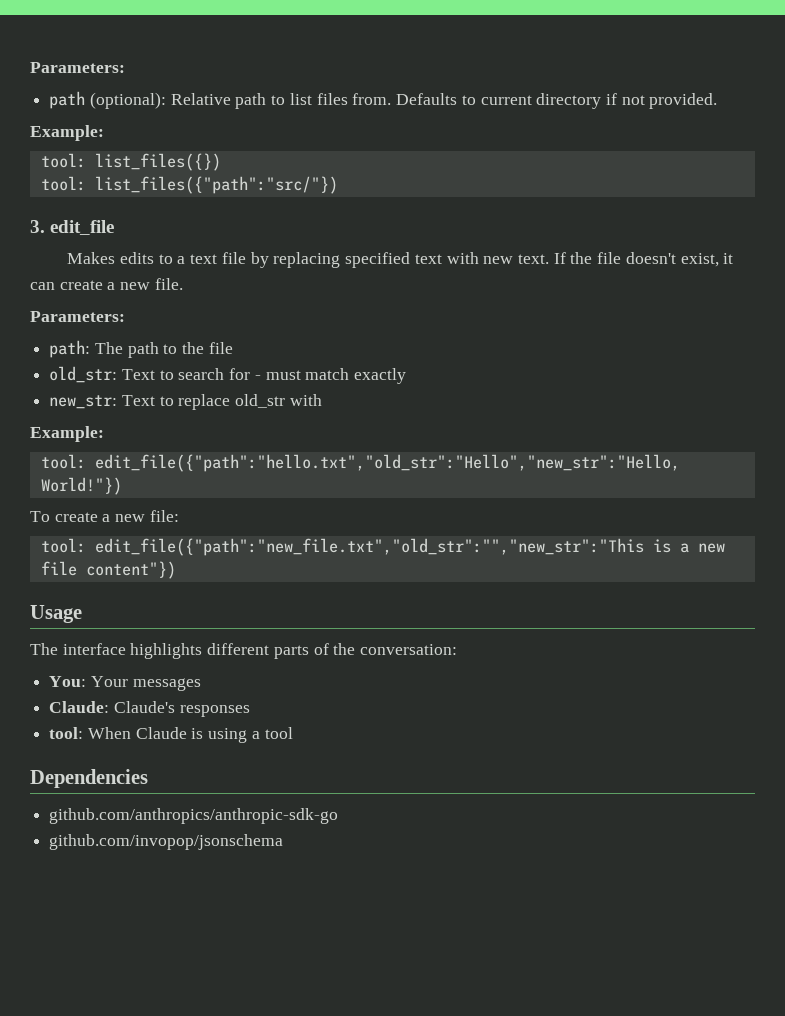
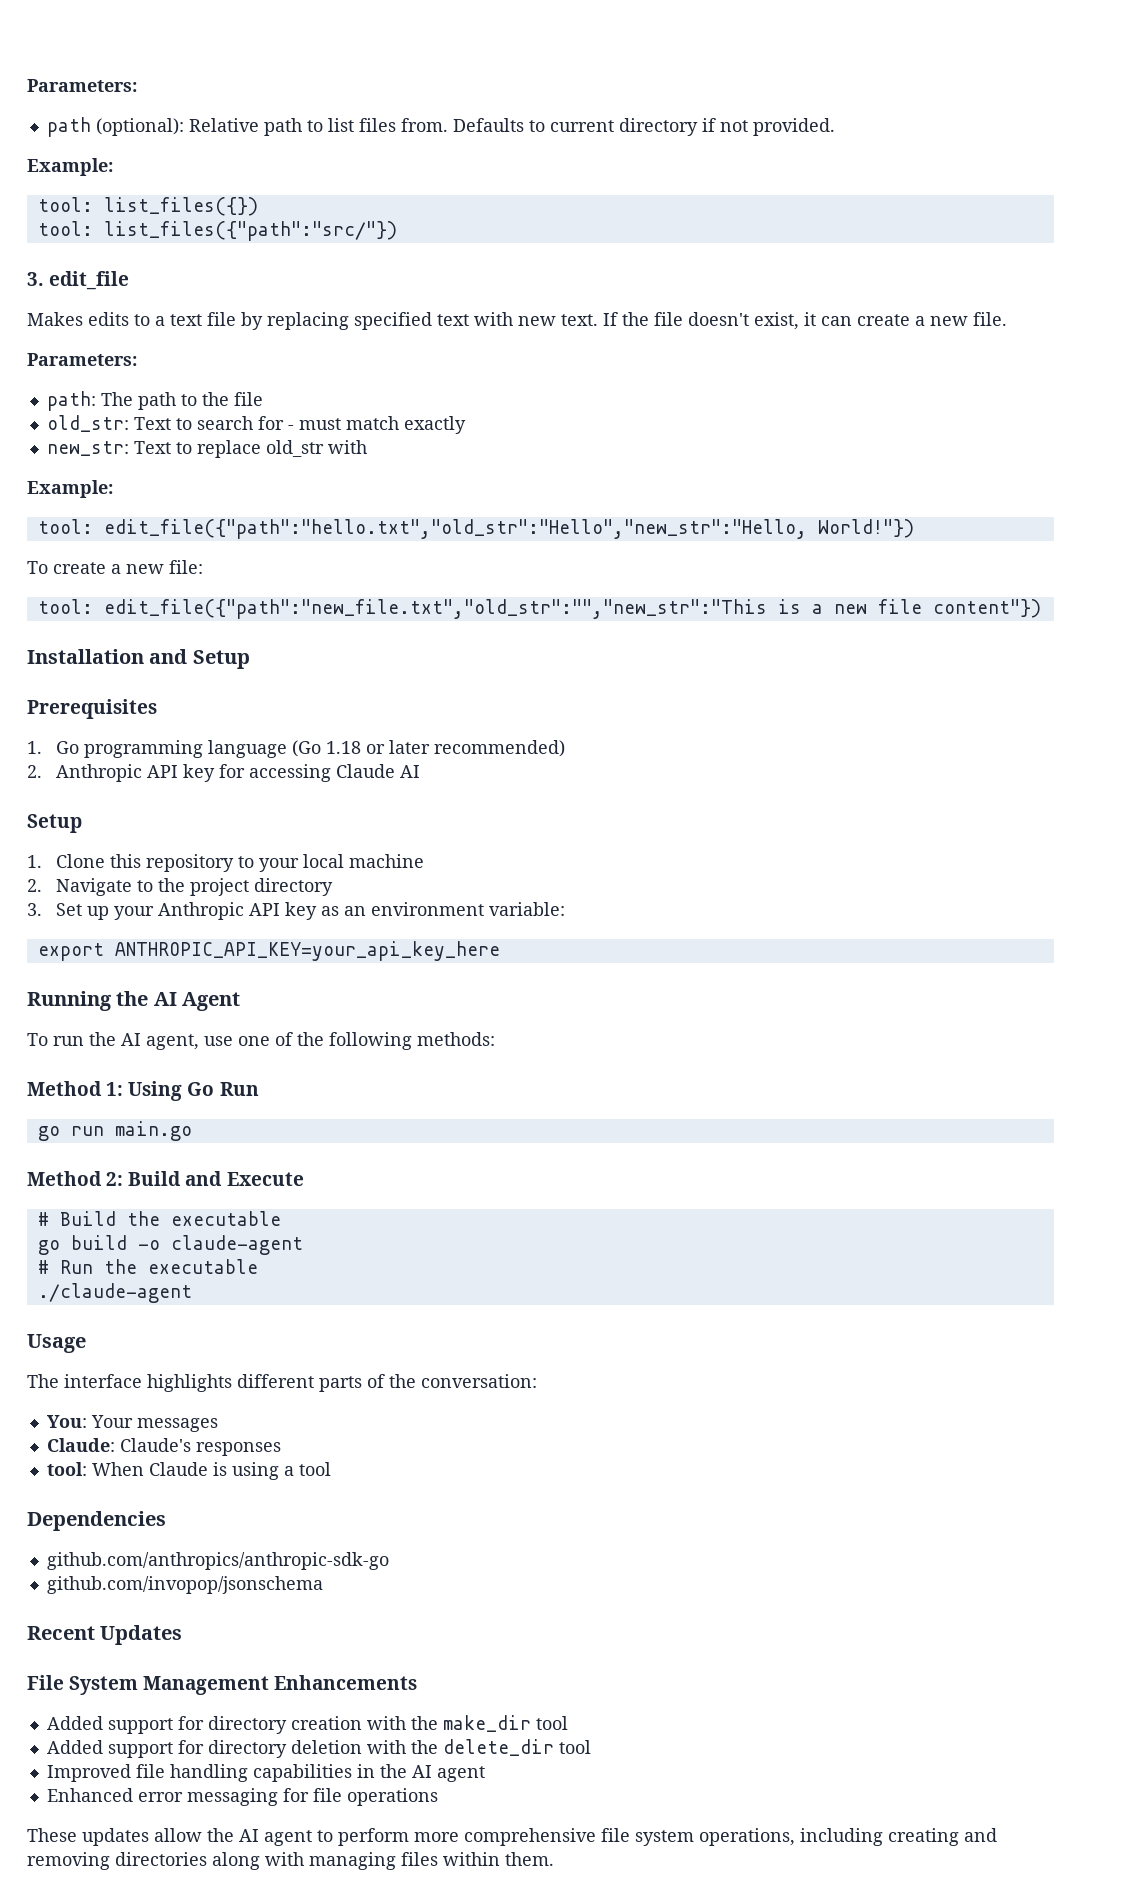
+ Installation and Setup
+ Prerequisites
+ 1. Go programming language (Go 1.18 or later recommended)
+ 2. Anthropic API key for accessing Claude AI
+ Setup
+ 1. Clone this repository to your local machine
+ 2. Navigate to the project directory
+ 3. Set up your Anthropic API key as an environment variable:
+ export ANTHROPIC_API_KEY=your_api_key_here
+ Running the AI Agent
+ To run the AI agent, use one of the following methods:
+ Method 1: Using Go Run
+ go run main.go
+ Method 2: Build and Execute
+ # Build the executable
+ go build -o claude-agent
+ # Run the executable
+ ./claude-agent
+ Recent Updates
+ File System Management Enhancements
+ Added support for directory creation with the make_dir tool
+ Added support for directory deletion with the delete_dir tool
+ Improved file handling capabilities in the AI agent
+ Enhanced error messaging for file operations
+ These updates allow the AI agent to perform more comprehensive file system operations, including creating and removing directories along with managing files within them.

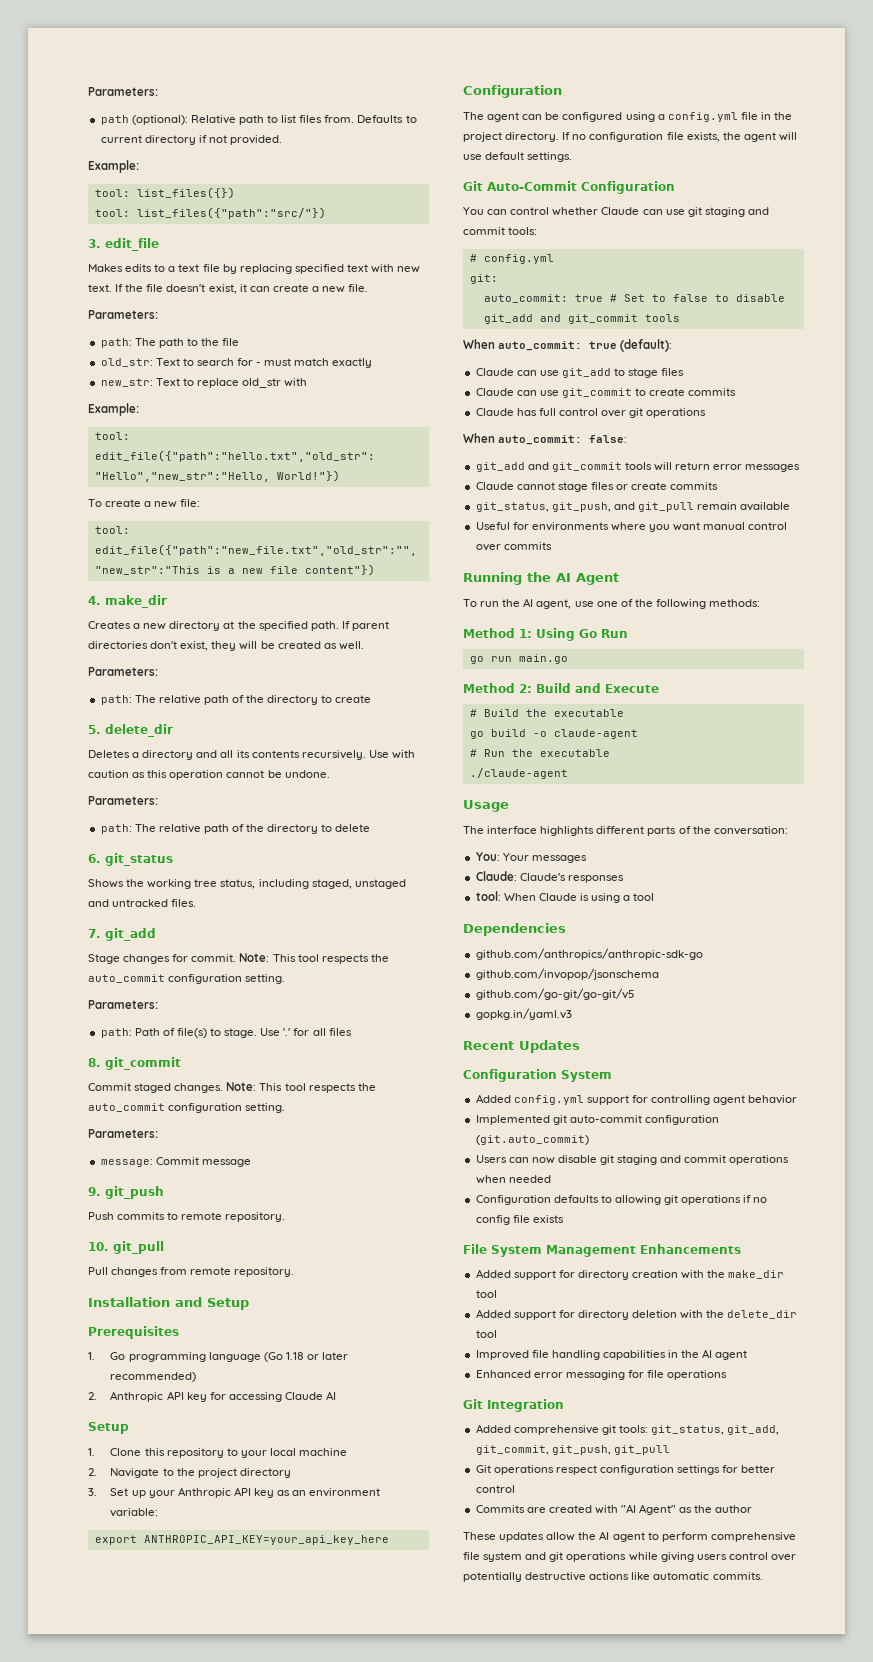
+ 4. make_dir
+ Creates a new directory at the specified path. If parent directories don't exist, they will be created as well.
+ Parameters:
+ path: The relative path of the directory to create
+ 5. delete_dir
+ Deletes a directory and all its contents recursively. Use with caution as this operation cannot be undone.
+ Parameters:
+ path: The relative path of the directory to delete
+ 6. git_status
+ Shows the working tree status, including staged, unstaged and untracked files.
+ 7. git_add
+ Stage changes for commit. Note: This tool respects the auto_commit configuration setting.
+ Parameters:
+ path: Path of file(s) to stage. Use '.' for all files
+ 8. git_commit
+ Commit staged changes. Note: This tool respects the auto_commit configuration setting.
+ Parameters:
+ message: Commit message
+ 9. git_push
+ Push commits to remote repository.
+ 10. git_pull
+ Pull changes from remote repository.
  export ANTHROPIC_API_KEY=your_api_key_here
+ Configuration
+ The agent can be configured using a config.yml file in the project directory. If no configuration file exists, the agent will use default settings.
+ Git Auto-Commit Configuration
+ You can control whether Claude can use git staging and commit tools:
+ # config.yml
+ git:
+ auto_commit: true # Set to false to disable git_add and git_commit tools
+ When auto_commit: true (default):
+ Claude can use git_add to stage files
+ Claude can use git_commit to create commits
+ Claude has full control over git operations
+ When auto_commit: false:
+ git_add and git_commit tools will return error messages
+ Claude cannot stage files or create commits
+ git_status, git_push, and git_pull remain available
+ Useful for environments where you want manual control over commits
+ github.com/go-git/go-git/v5
+ gopkg.in/yaml.v3
+ Configuration System
+ Added config.yml support for controlling agent behavior
+ Implemented git auto-commit configuration (git.auto_commit)
+ Users can now disable git staging and commit operations when needed
+ Configuration defaults to allowing git operations if no config file exists
+ Git Integration
+ Added comprehensive git tools: git_status, git_add, git_commit, git_push, git_pull
+ Git operations respect configuration settings for better control
+ Commits are created with "AI Agent" as the author
- These updates allow the AI agent to perform more comprehensive file system operations, including creating and removing directories along with managing files within them.
+ These updates allow the AI agent to perform comprehensive file system and git operations while giving users control over potentially destructive actions like automatic commits.

